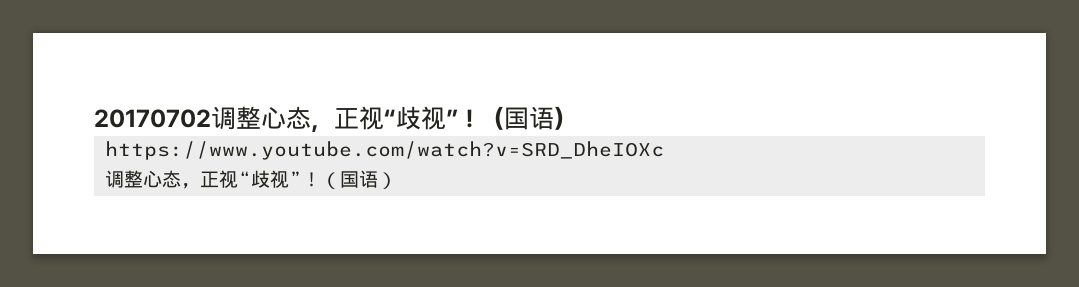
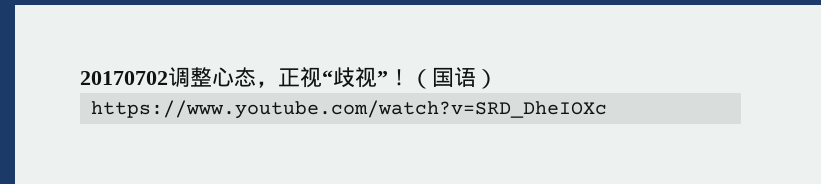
  https://www.youtube.com/watch?v=SRD_DheIOXc
- 调整心态，正视“歧视”！（国语）

